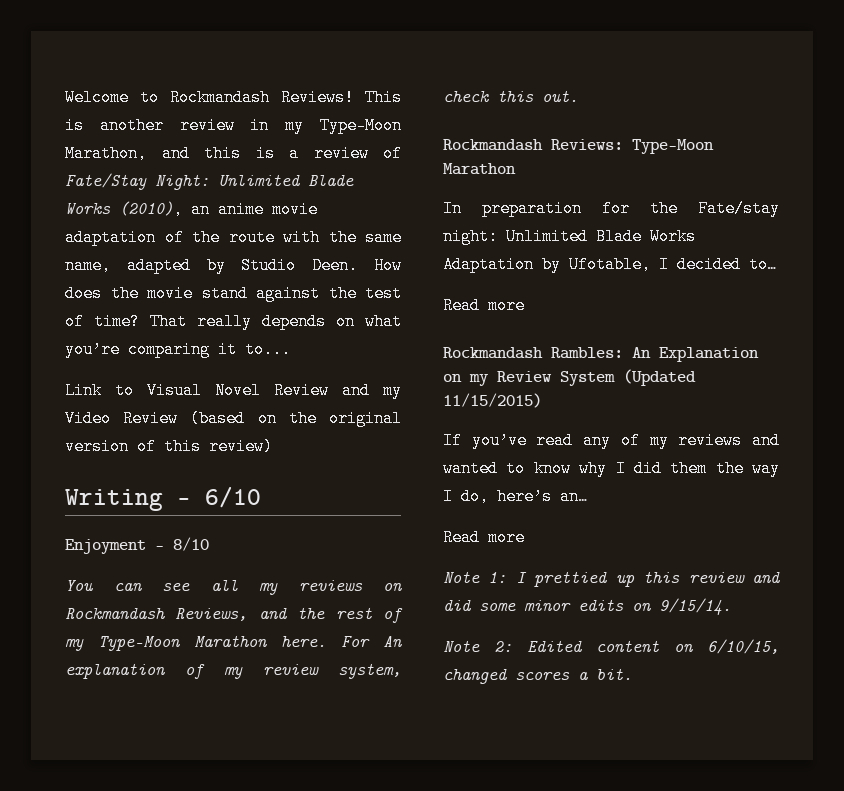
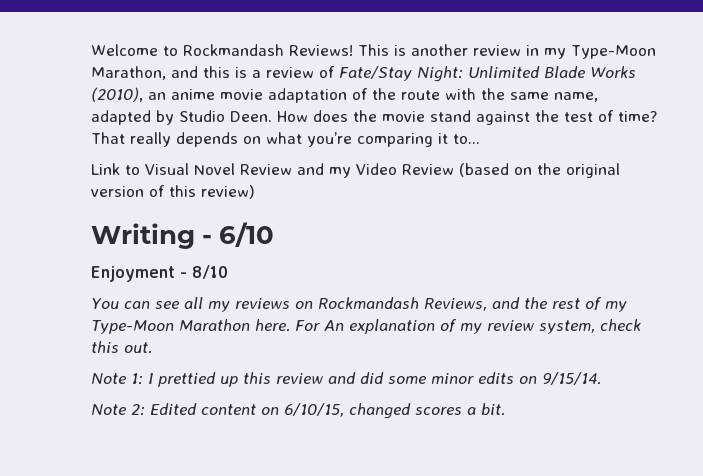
- Rockmandash Reviews: Type-Moon Marathon
- In preparation for the Fate/stay night: Unlimited Blade Works Adaptation by Ufotable, I decided to…
- Read more
- Rockmandash Rambles: An Explanation on my Review System (Updated 11/15/2015)
- If you’ve read any of my reviews and wanted to know why I did them the way I do, here’s an…
- Read more

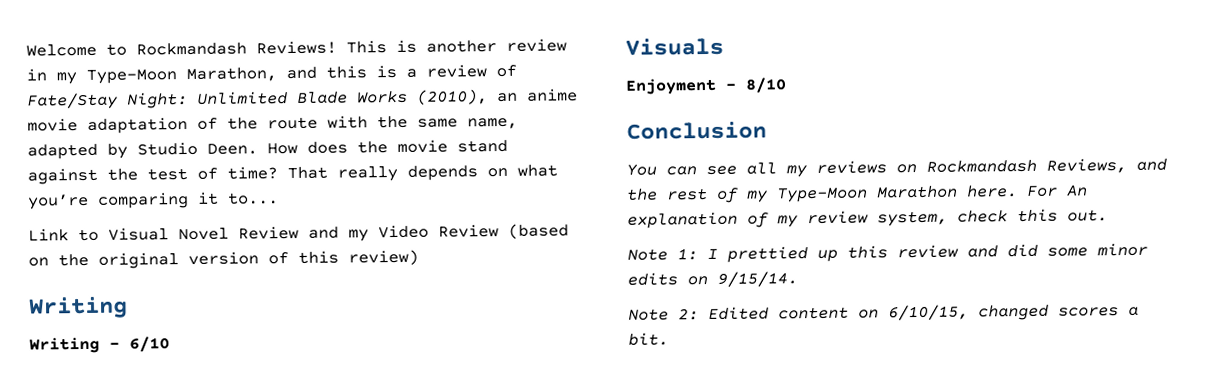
  Link to Visual Novel Review and my Video Review (based on the original version of this review)
+ Writing
+ Visuals
+ Conclusion

